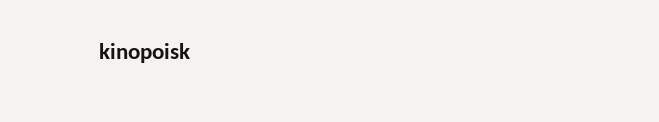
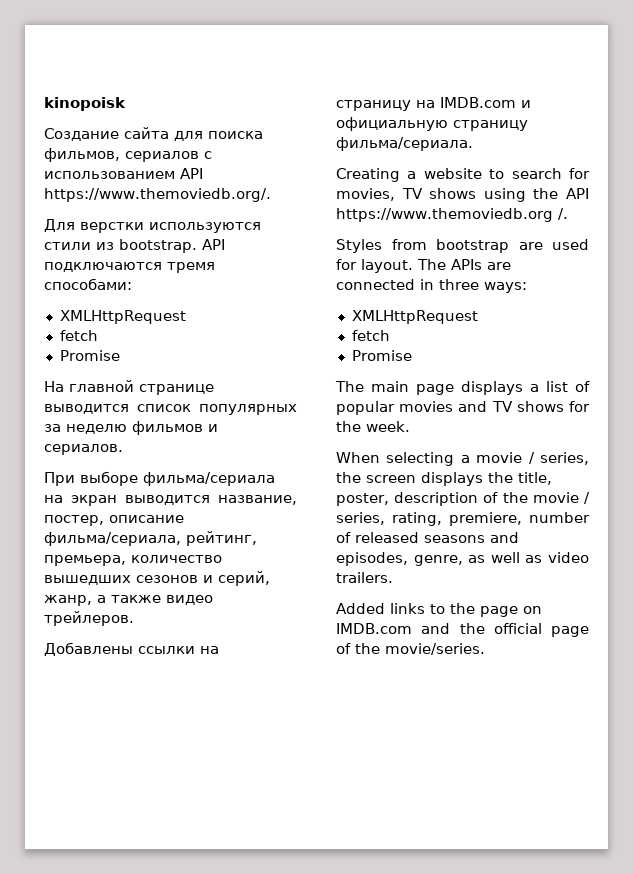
+ Создание сайта для поиска фильмов, сериалов с использованием API https://www.themoviedb.org/.
+ Для верстки используются стили из bootstrap. API подключаются тремя способами:
+ XMLHttpRequest
+ fetch
+ Promise
+ На главной странице выводится список популярных за неделю фильмов и сериалов.
+ При выборе фильма/сериала на экран выводится название, постер, описание фильма/сериала, рейтинг, премьера, количество вышедших сезонов и серий, жанр, а также видео трейлеров.
+ Добавлены ссылки на страницу на IMDB.com и официальную страницу фильма/сериала.
+ Creating a website to search for movies, TV shows using the API https://www.themoviedb.org /.
+ Styles from bootstrap are used for layout. The APIs are connected in three ways:
+ XMLHttpRequest
+ fetch
+ Promise
+ The main page displays a list of popular movies and TV shows for the week.
+ When selecting a movie / series, the screen displays the title, poster, description of the movie / series, rating, premiere, number of released seasons and episodes, genre, as well as video trailers.
+ Added links to the page on IMDB.com and the official page of the movie/series.

